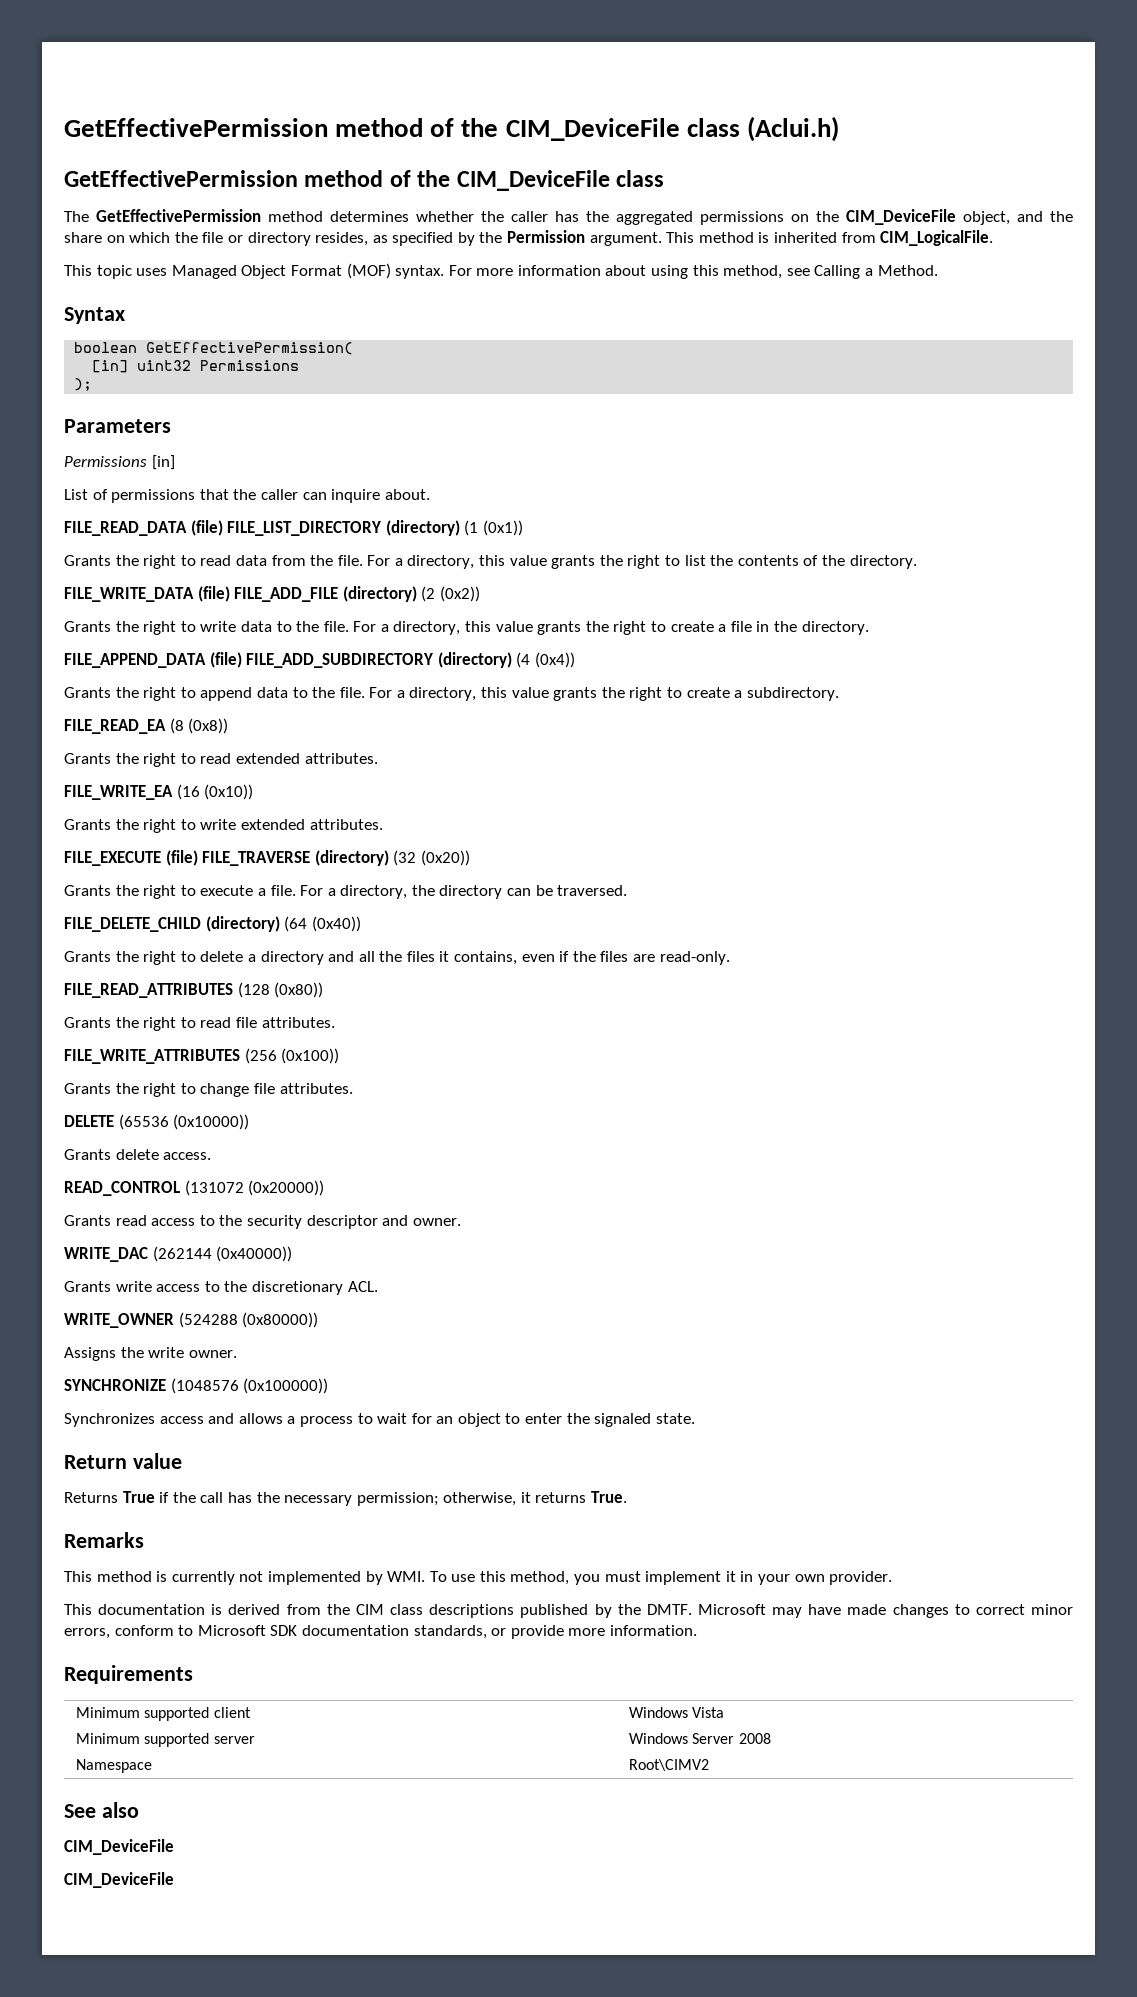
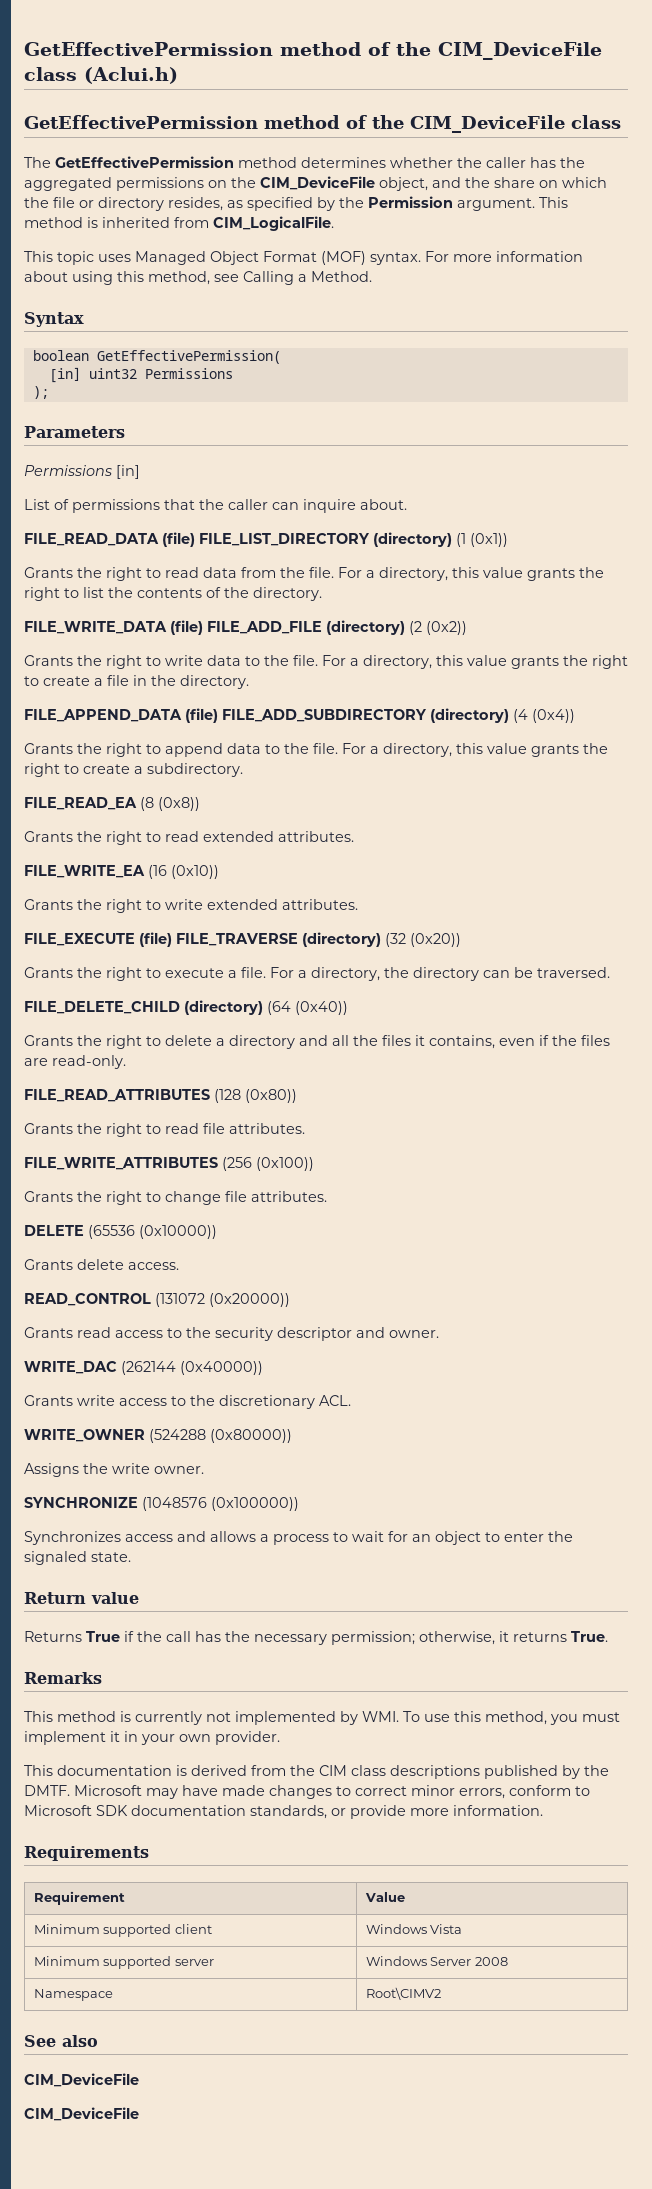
+ Requirement | Value

